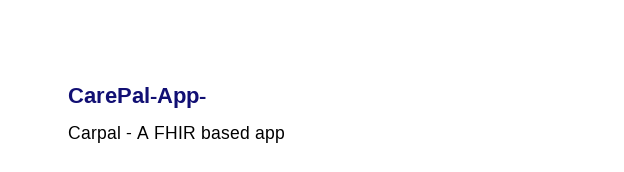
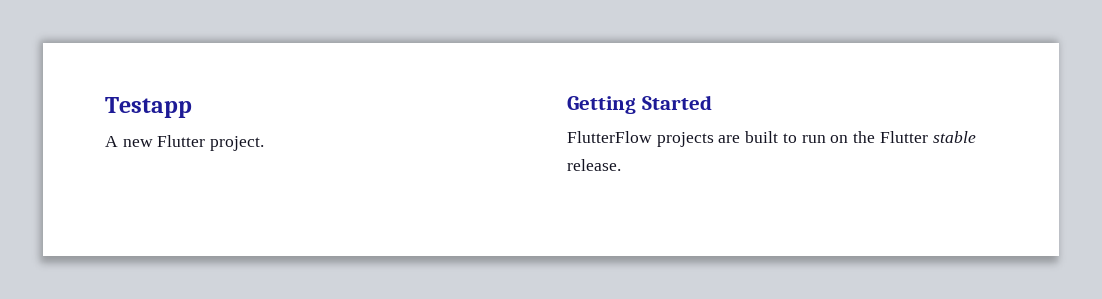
- CarePal-App-
- Carpal - A FHIR based app
+ Testapp
+ A new Flutter project.
+ Getting Started
+ FlutterFlow projects are built to run on the Flutter stable release.

